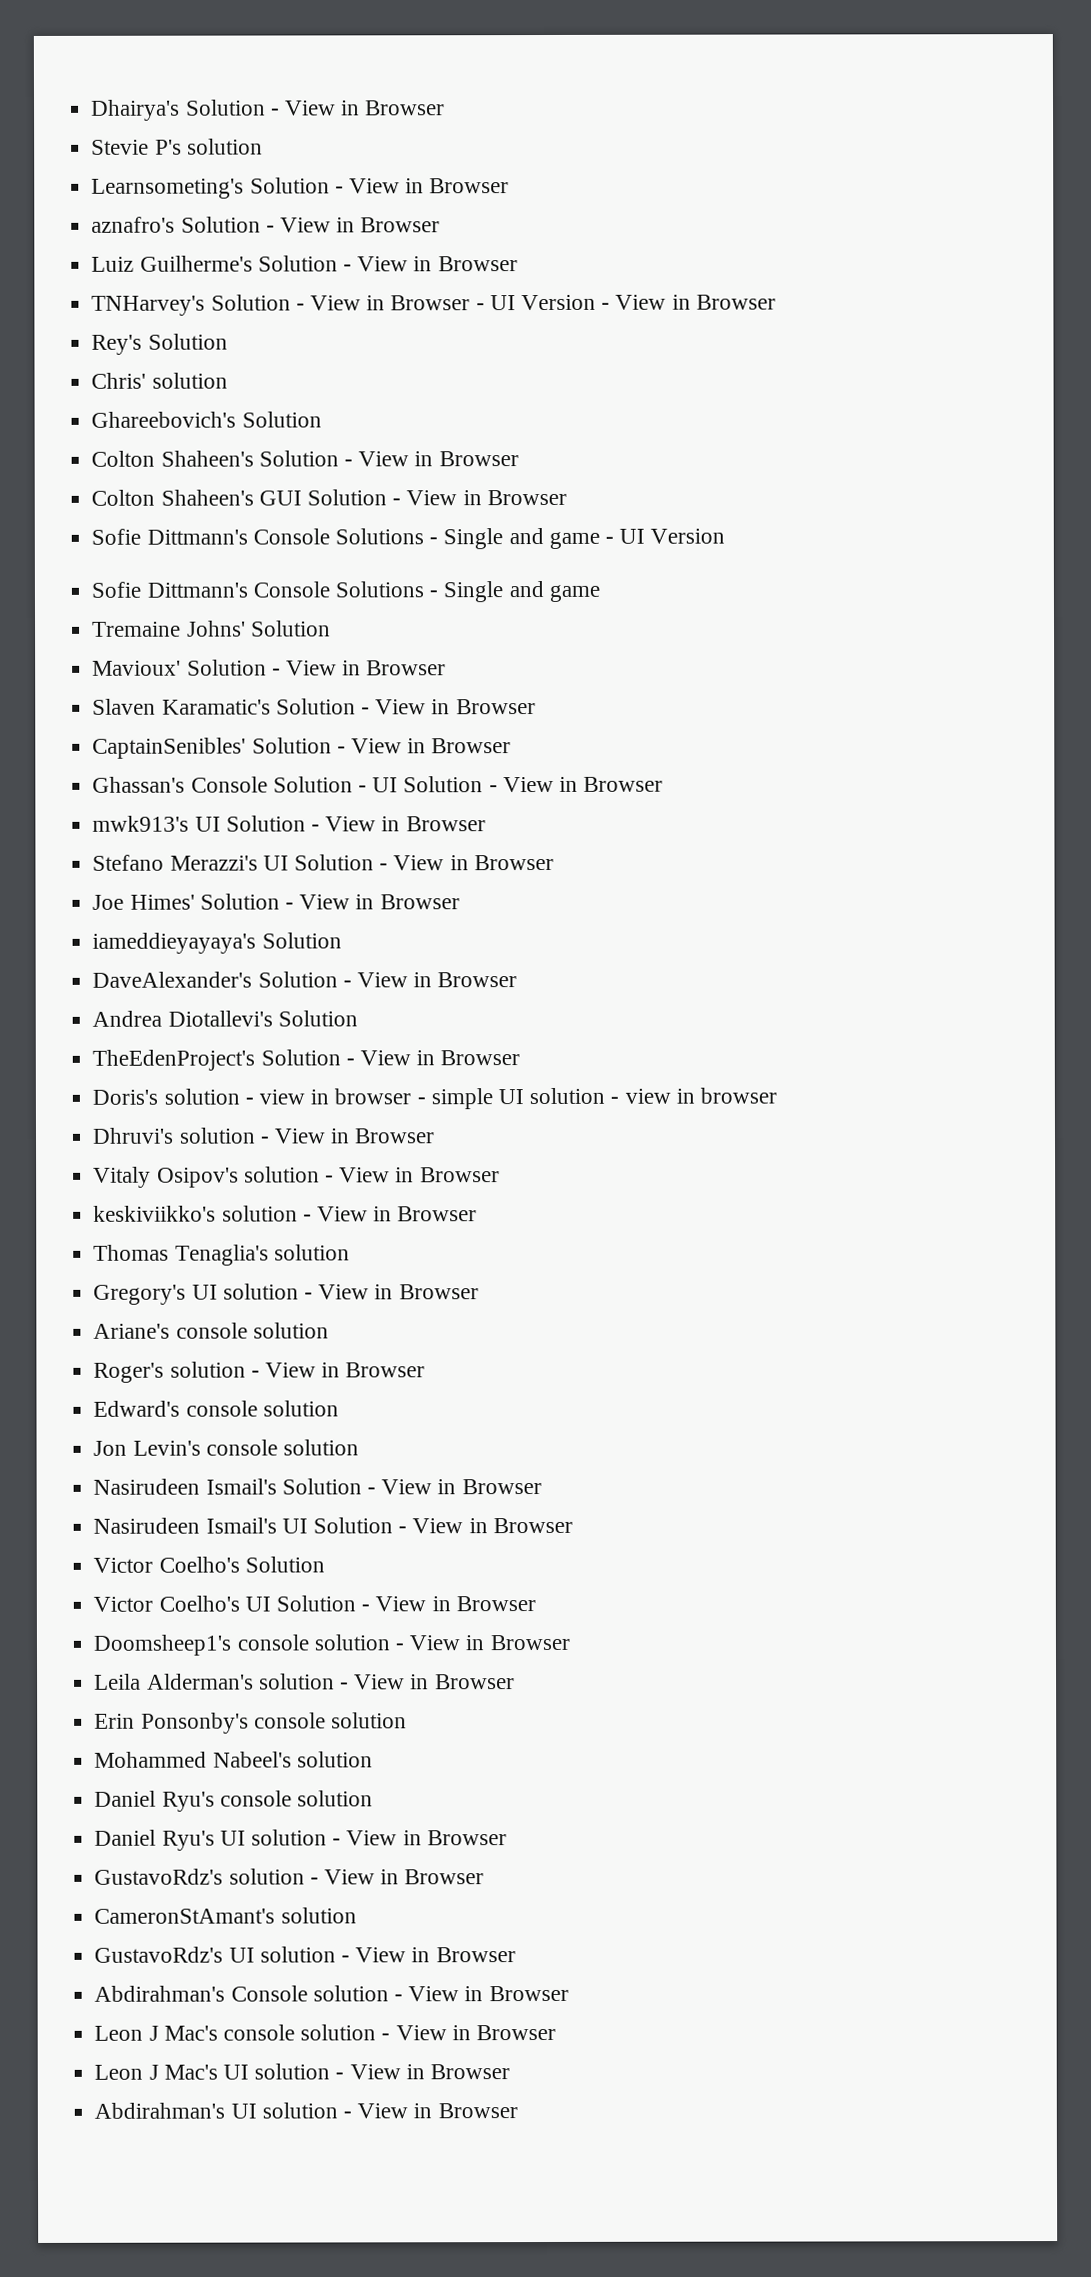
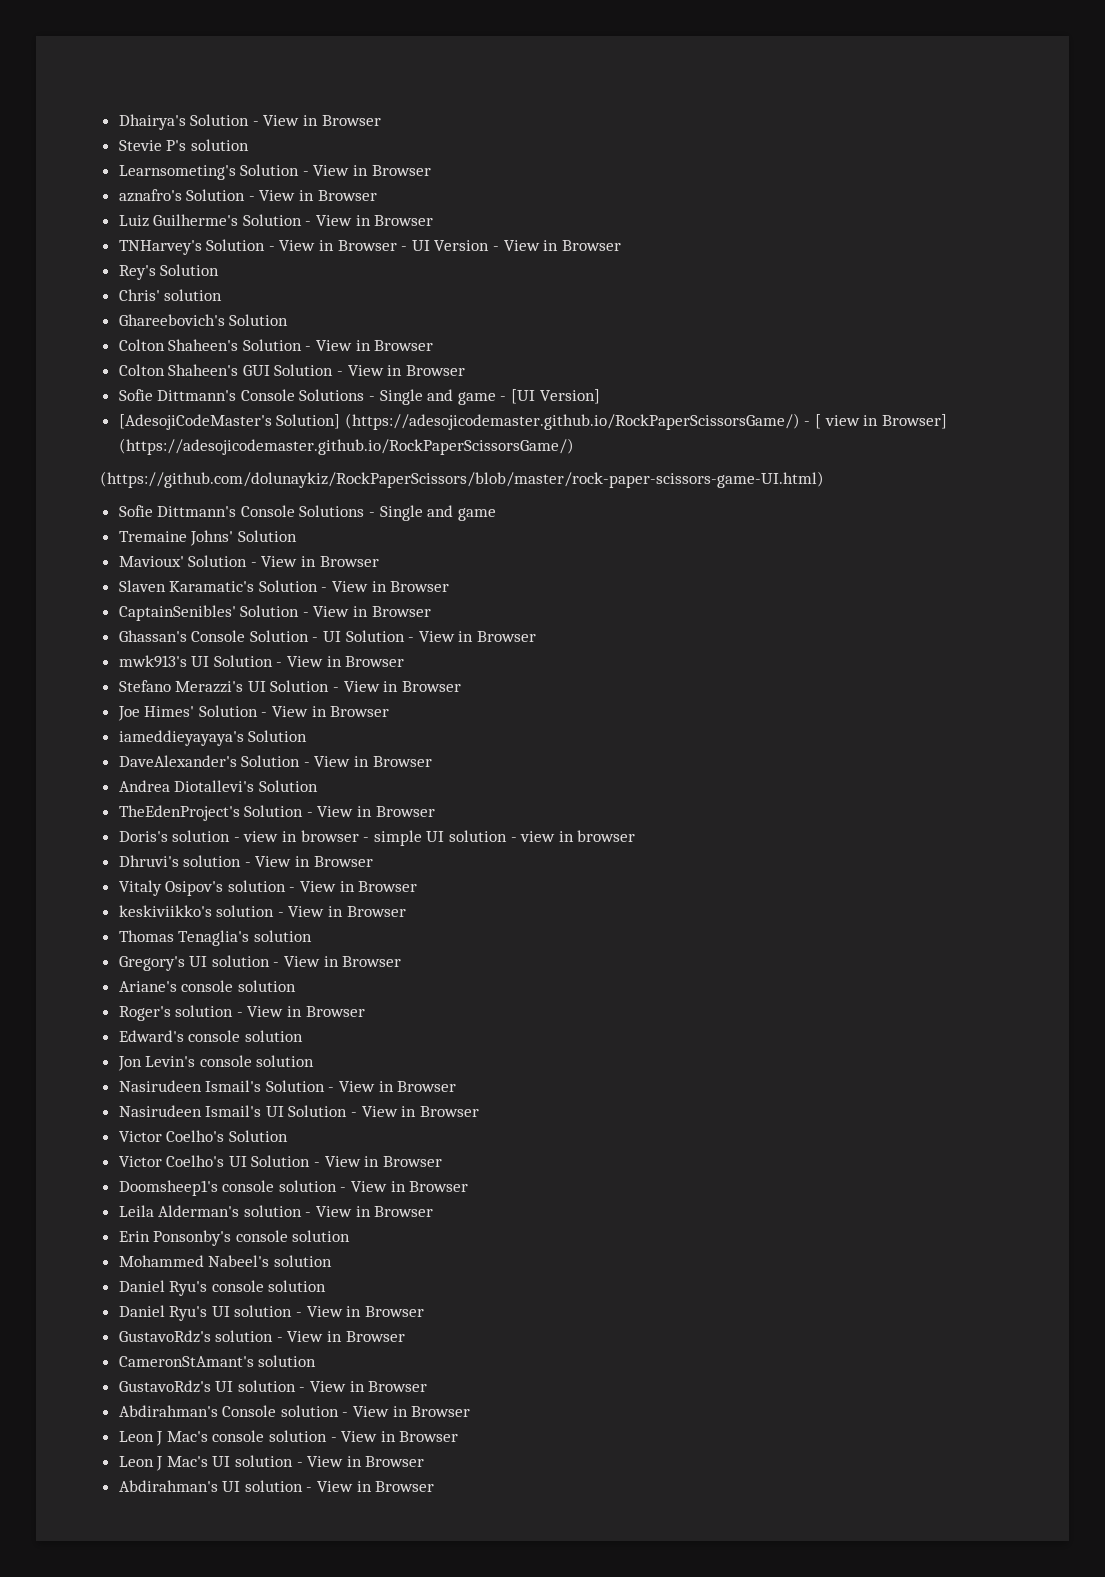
- Sofie Dittmann's Console Solutions - Single and game - UI Version
+ Sofie Dittmann's Console Solutions - Single and game - [UI Version]
+ [AdesojiCodeMaster's Solution] (https://adesojicodemaster.github.io/RockPaperScissorsGame/) - [ view in Browser] (https://adesojicodemaster.github.io/RockPaperScissorsGame/)
+ (https://github.com/dolunaykiz/RockPaperScissors/blob/master/rock-paper-scissors-game-UI.html)

